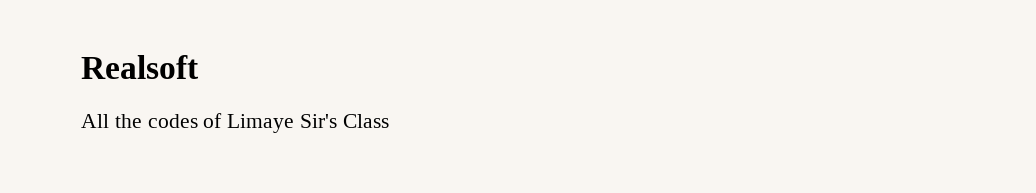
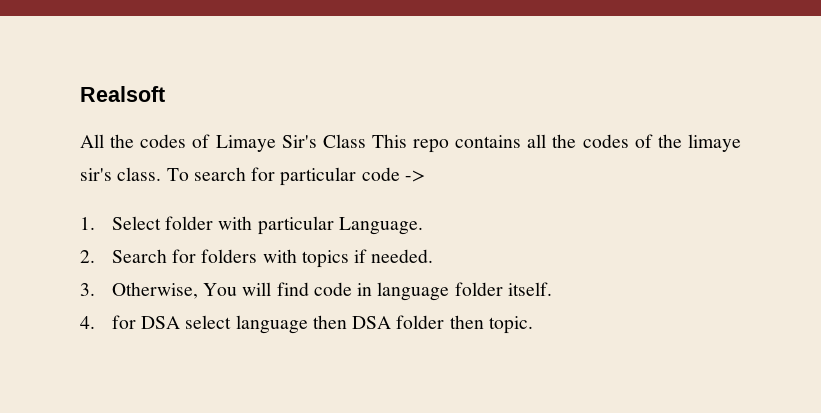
- All the codes of Limaye Sir's Class
+ All the codes of Limaye Sir's Class This repo contains all the codes of the limaye sir's class. To search for particular code ->
+ 1. Select folder with particular Language.
+ 2. Search for folders with topics if needed.
+ 3. Otherwise, You will find code in language folder itself.
+ 4. for DSA select language then DSA folder then topic.

